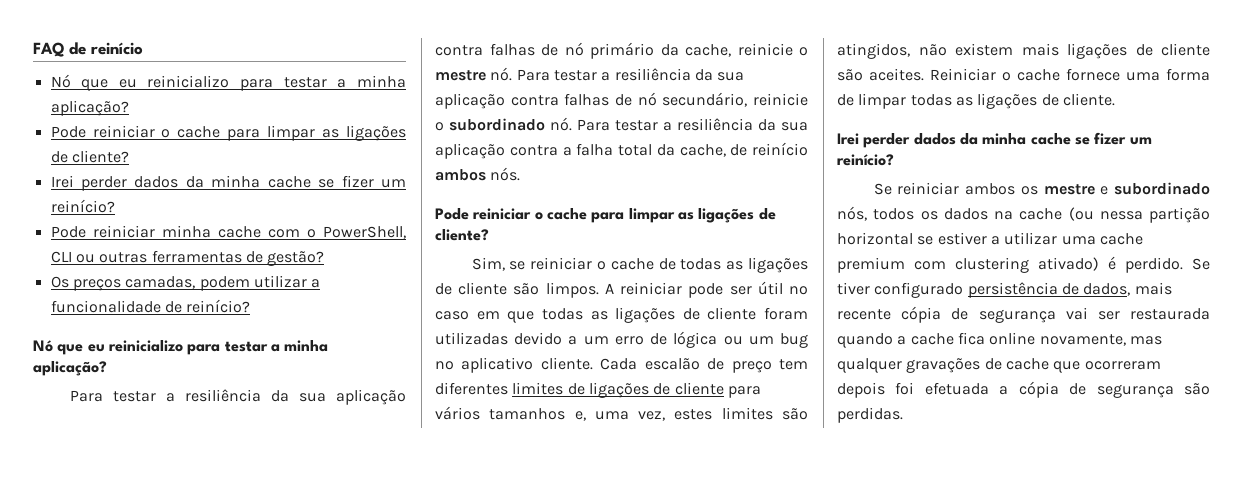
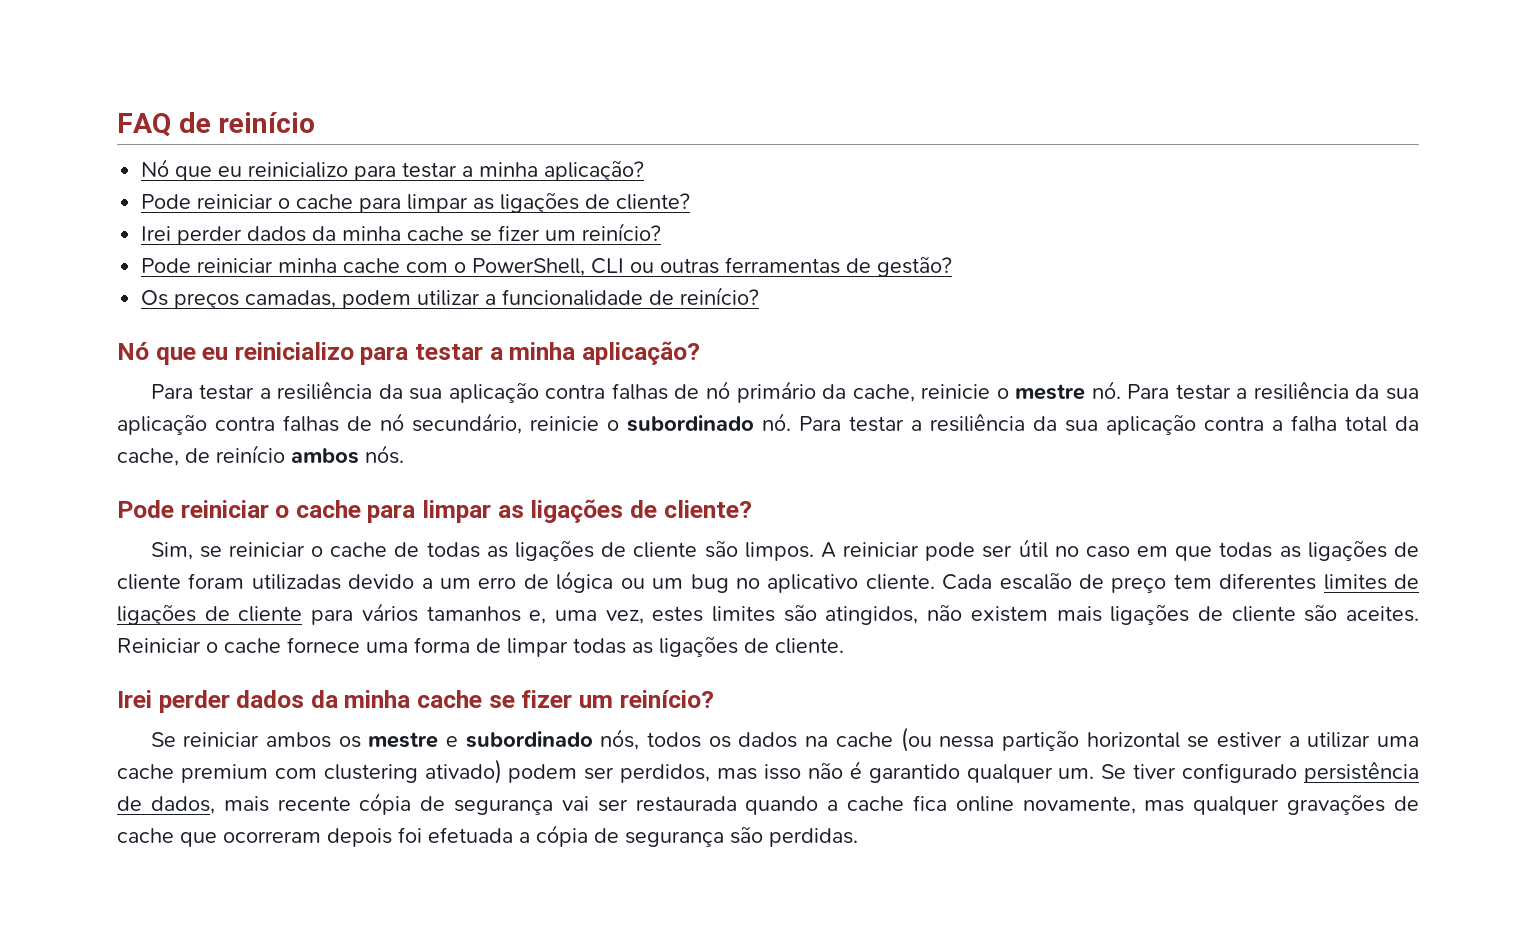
- Se reiniciar ambos os mestre e subordinado nós, todos os dados na cache (ou nessa partição horizontal se estiver a utilizar uma cache premium com clustering ativado) é perdido.
+ Se reiniciar ambos os mestre e subordinado nós, todos os dados na cache (ou nessa partição horizontal se estiver a utilizar uma cache premium com clustering ativado) podem ser perdidos, mas isso não é garantido qualquer um.

